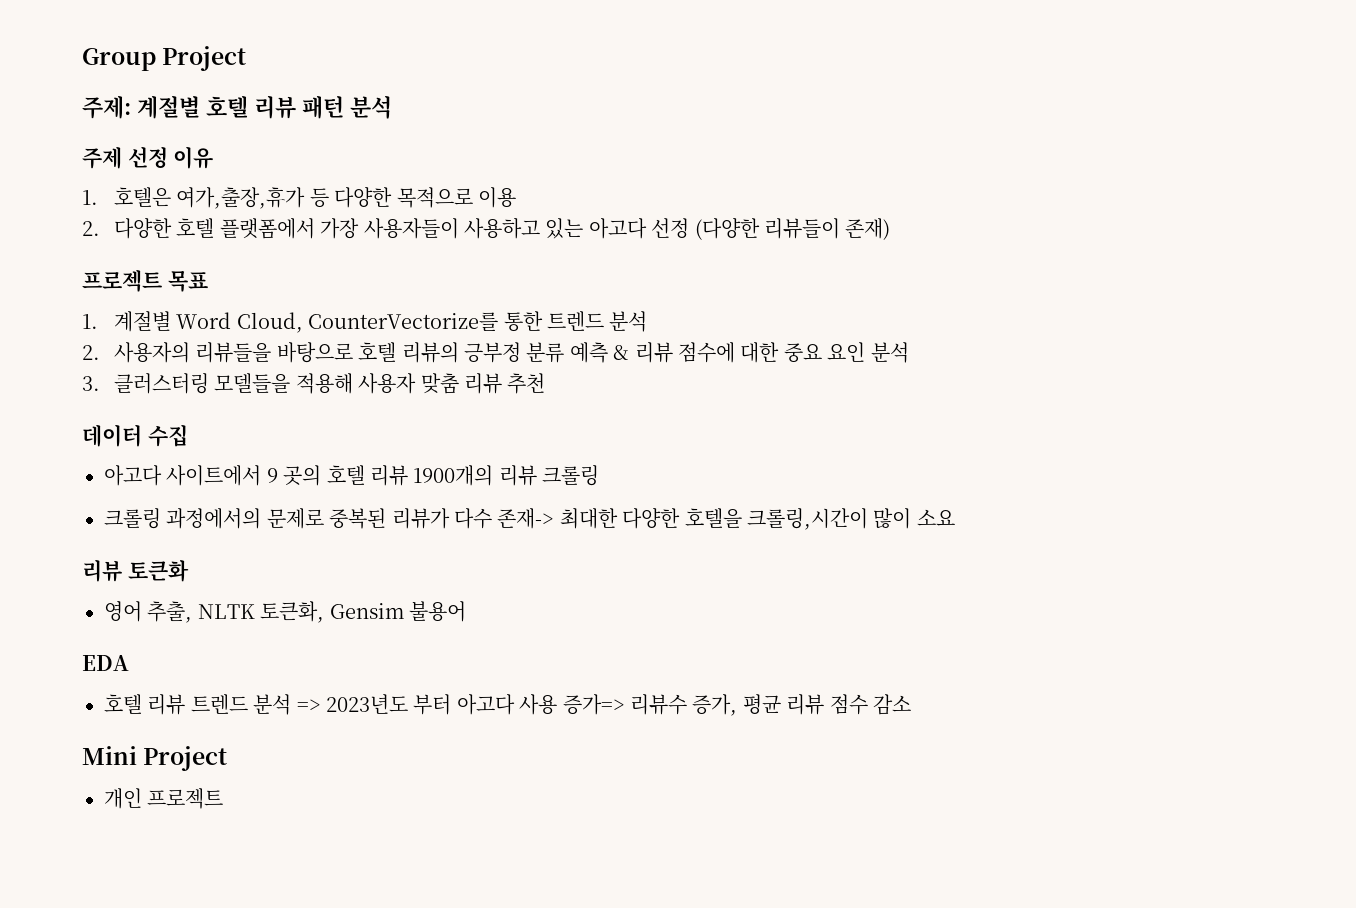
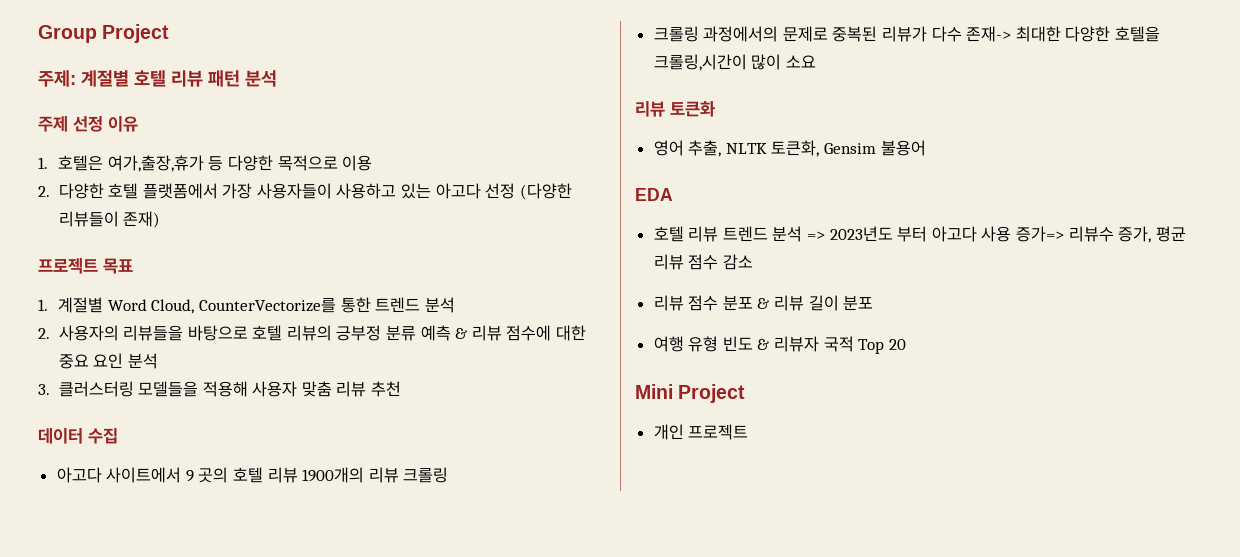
+ 리뷰 점수 분포 & 리뷰 길이 분포
+ 여행 유형 빈도 & 리뷰자 국적 Top 20

